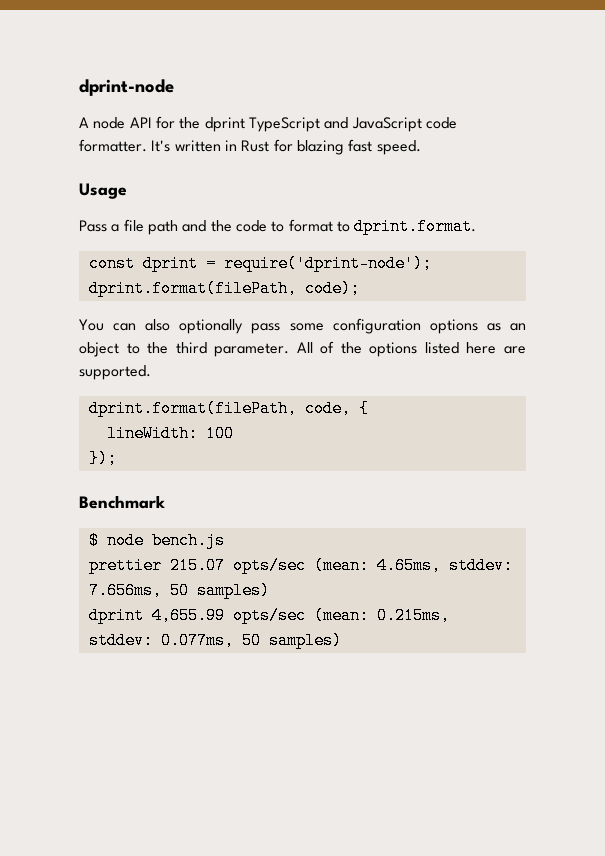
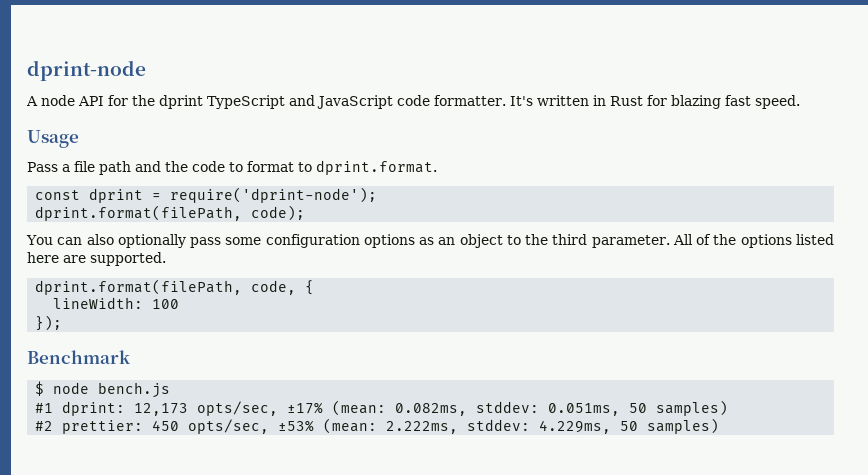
- prettier 215.07 opts/sec (mean: 4.65ms, stddev: 7.656ms, 50 samples)
- dprint 4,655.99 opts/sec (mean: 0.215ms, stddev: 0.077ms, 50 samples)
+ #1 dprint: 12,173 opts/sec, ±17% (mean: 0.082ms, stddev: 0.051ms, 50 samples)
+ #2 prettier: 450 opts/sec, ±53% (mean: 2.222ms, stddev: 4.229ms, 50 samples)

